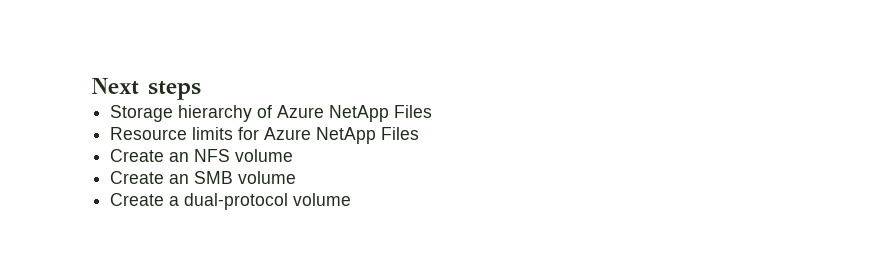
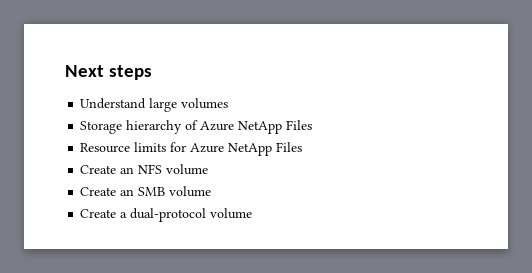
+ Understand large volumes

